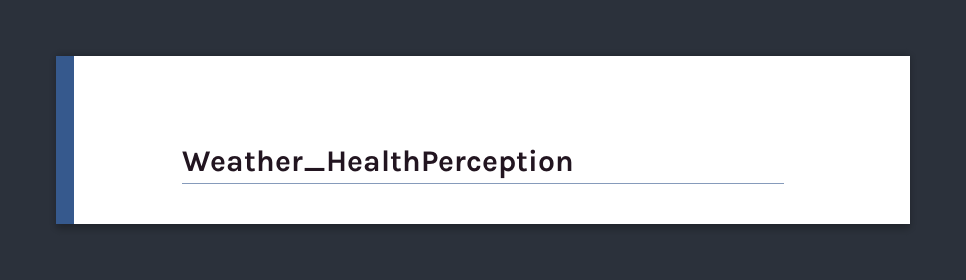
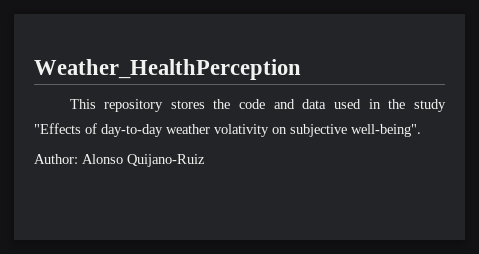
+ This repository stores the code and data used in the study "Effects of day-to-day weather volativity on subjective well-being".
+ Author: Alonso Quijano-Ruiz

